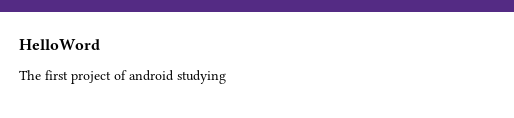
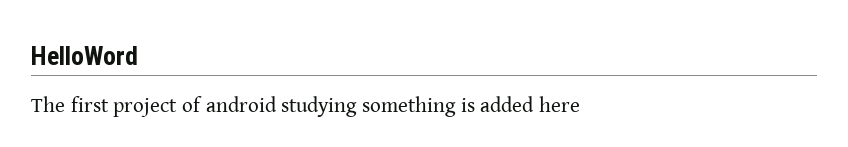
- The first project of android studying
+ The first project of android studying something is added here

